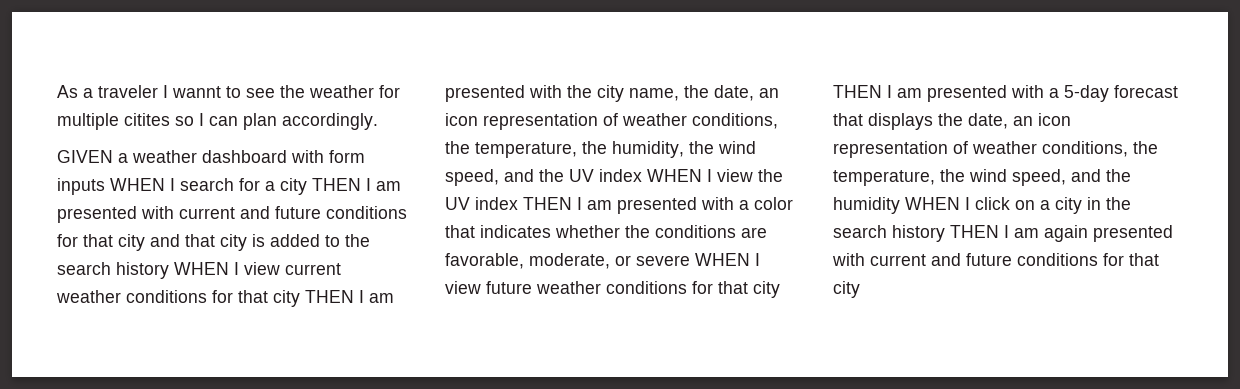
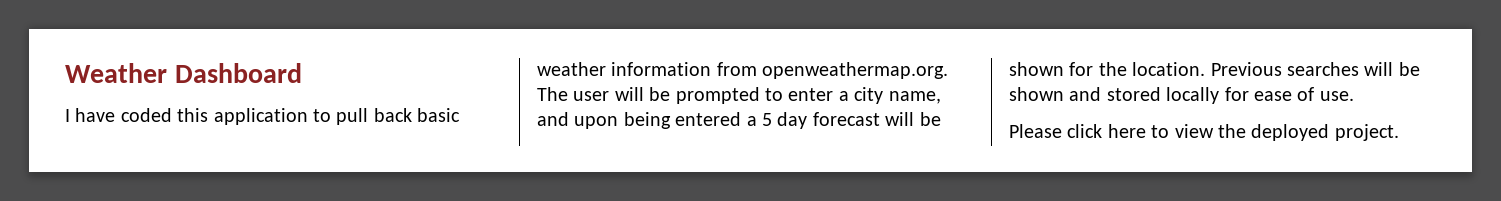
- As a traveler I wannt to see the weather for multiple citites so I can plan accordingly.
- GIVEN a weather dashboard with form inputs WHEN I search for a city THEN I am presented with current and future conditions for that city and that city is added to the search history WHEN I view current weather conditions for that city THEN I am presented with the city name, the date, an icon representation of weather conditions, the temperature, the humidity, the wind speed, and the UV index WHEN I view the UV index THEN I am presented with a color that indicates whether the conditions are favorable, moderate, or severe WHEN I view future weather conditions for that city THEN I am presented with a 5-day forecast that displays the date, an icon representation of weather conditions, the temperature, the wind speed, and the humidity WHEN I click on a city in the search history THEN I am again presented with current and future conditions for that city
+ Weather Dashboard
+ I have coded this application to pull back basic weather information from openweathermap.org. The user will be prompted to enter a city name, and upon being entered a 5 day forecast will be shown for the location. Previous searches will be shown and stored locally for ease of use.
+ Please click here to view the deployed project.

